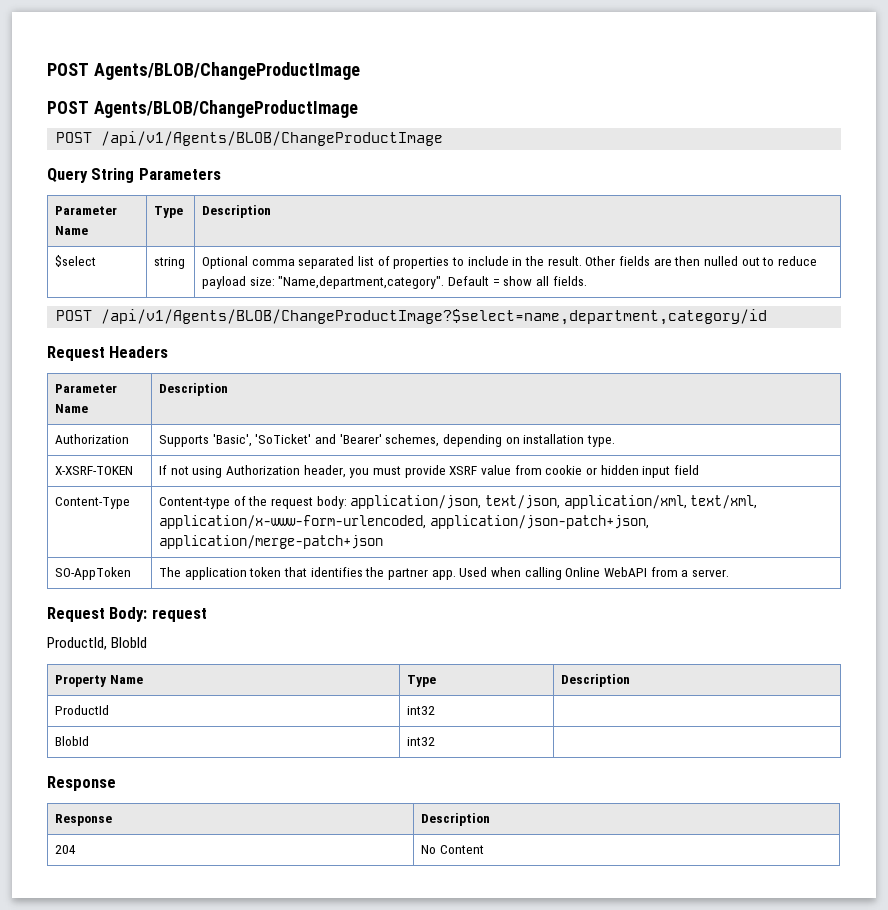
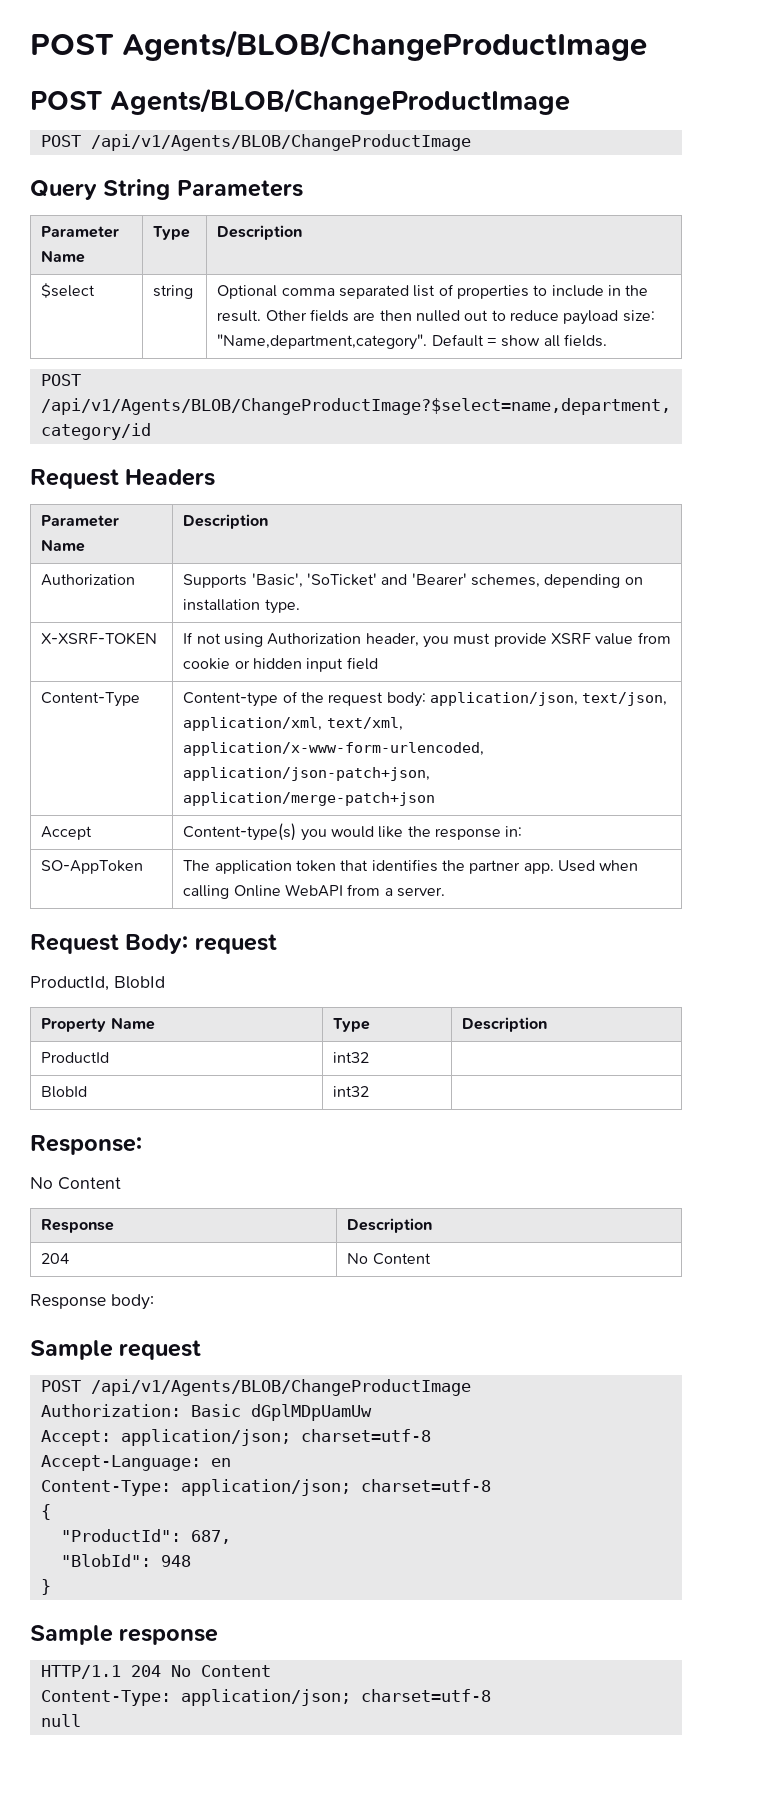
+ Accept | Content-type(s) you would like the response in:
  BlobId | int32 |
- Response
+ Response:
+ No Content
+ Response body:
+ Sample request
+ POST /api/v1/Agents/BLOB/ChangeProductImage
+ Authorization: Basic dGplMDpUamUw
+ Accept: application/json; charset=utf-8
+ Accept-Language: en
+ Content-Type: application/json; charset=utf-8
+ {
+ "ProductId": 687,
+ "BlobId": 948
+ }
+ Sample response
+ HTTP/1.1 204 No Content
+ Content-Type: application/json; charset=utf-8
+ null

